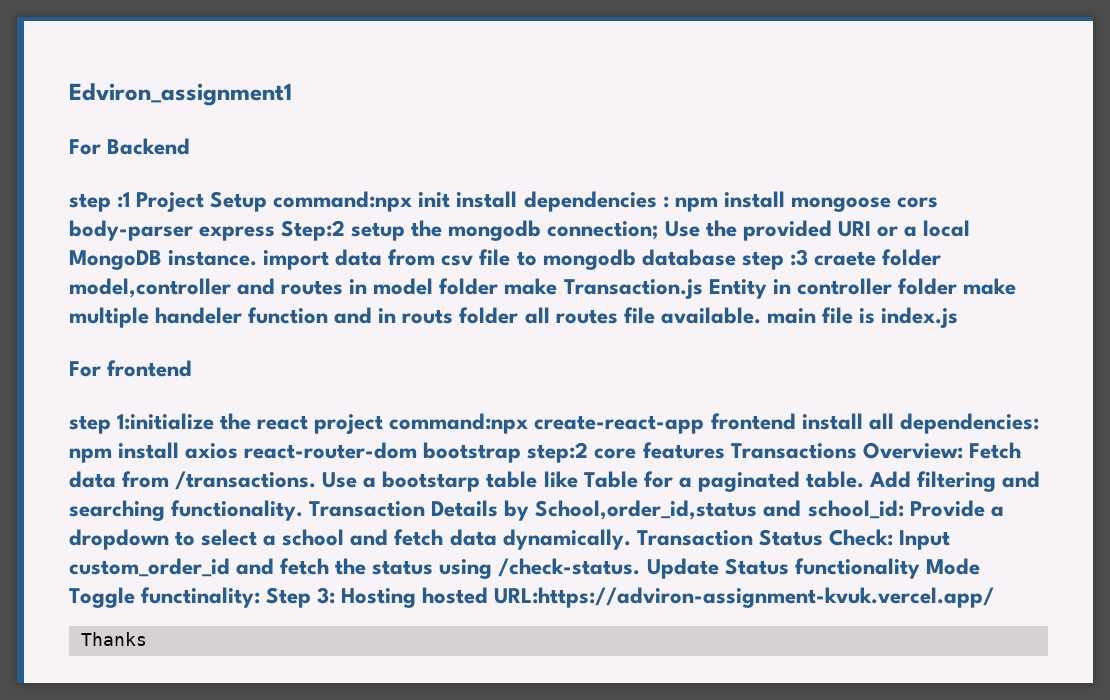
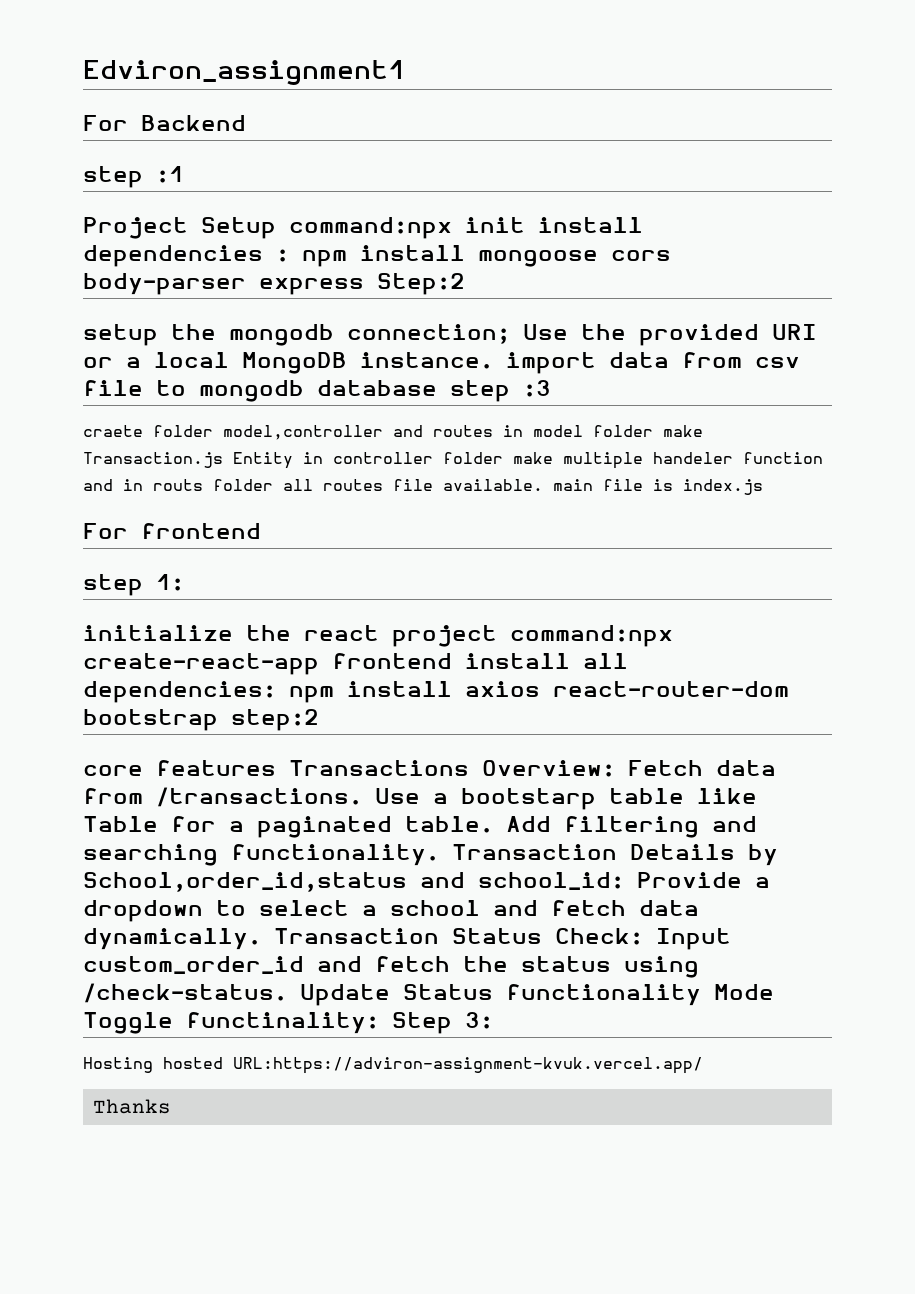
- step :1 Project Setup command:npx init install dependencies :
+ step :1
+ Project Setup command:npx init install dependencies :
- npm install mongoose cors body-parser express Step:2 setup the mongodb connection;
+ npm install mongoose cors body-parser express Step:2
+ setup the mongodb connection;
- Use the provided URI or a local MongoDB instance. import data from csv file to mongodb database step :3 craete folder model,controller and routes in model folder make Transaction.js Entity in controller folder make multiple handeler function and in routs folder all routes file available. main file is index.js
+ Use the provided URI or a local MongoDB instance. import data from csv file to mongodb database step :3
+ craete folder model,controller and routes in model folder make Transaction.js Entity in controller folder make multiple handeler function and in routs folder all routes file available. main file is index.js
- step 1:initialize the react project command:npx create-react-app frontend install all dependencies: npm install axios react-router-dom bootstrap step:2 core features Transactions Overview: Fetch data from /transactions.
+ step 1:
+ initialize the react project command:npx create-react-app frontend install all dependencies: npm install axios react-router-dom bootstrap step:2
+ core features Transactions Overview: Fetch data from /transactions.
- Update Status functionality Mode Toggle functinality: Step 3: Hosting hosted URL:https://adviron-assignment-kvuk.vercel.app/
+ Update Status functionality Mode Toggle functinality: Step 3:
+ Hosting hosted URL:https://adviron-assignment-kvuk.vercel.app/

